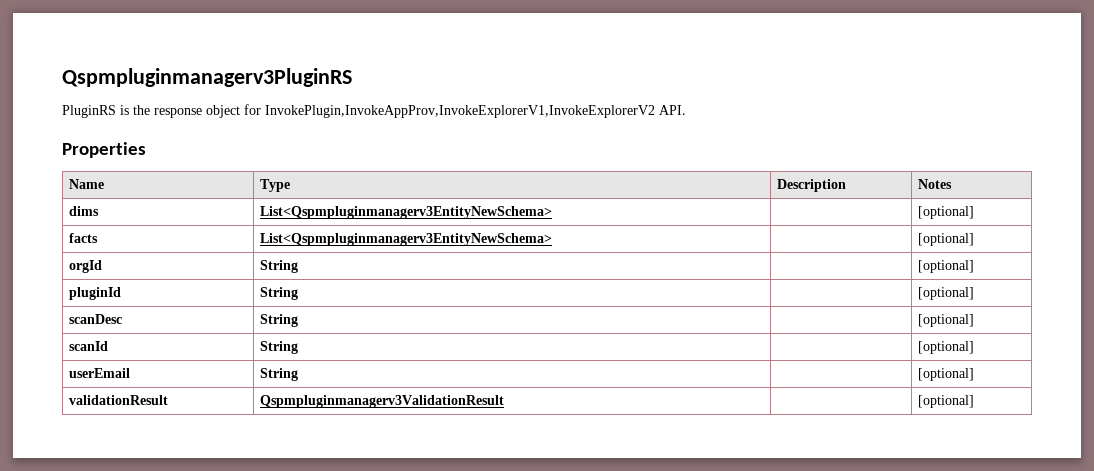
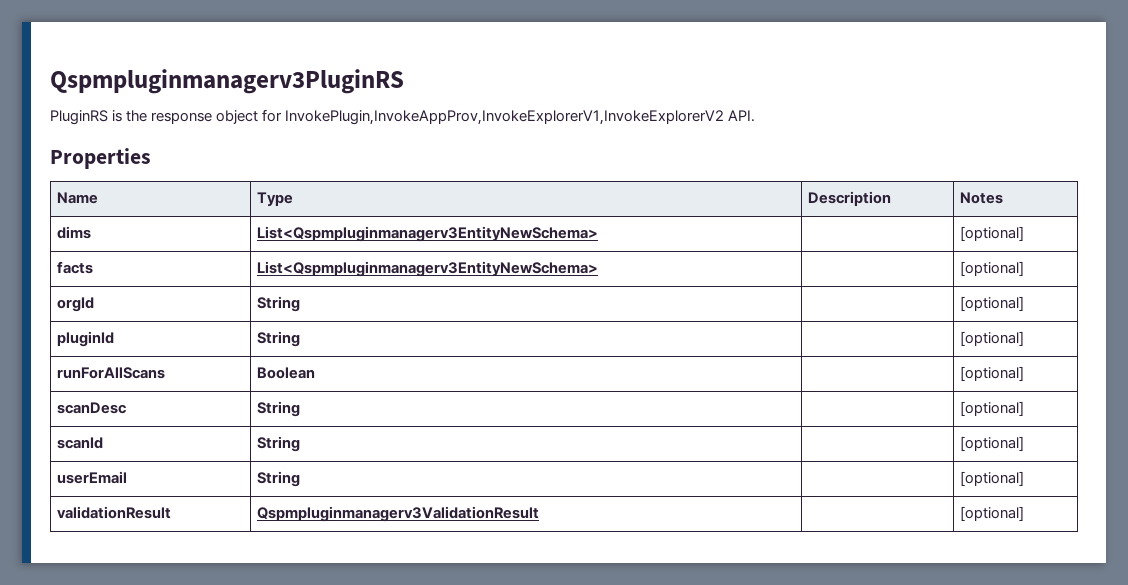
+ runForAllScans | Boolean | | [optional]

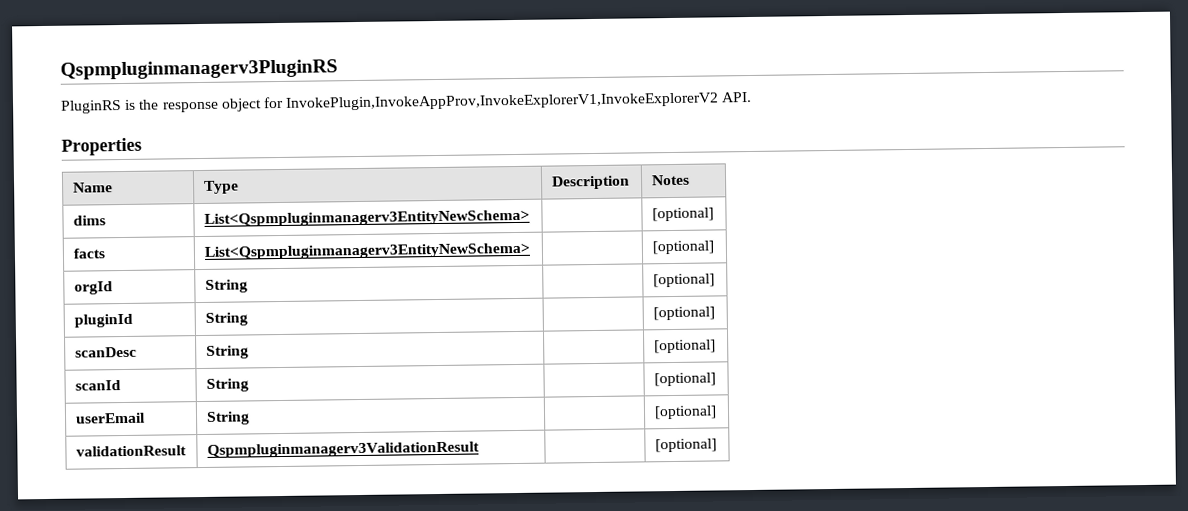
- runForAllScans | Boolean | | [optional]

